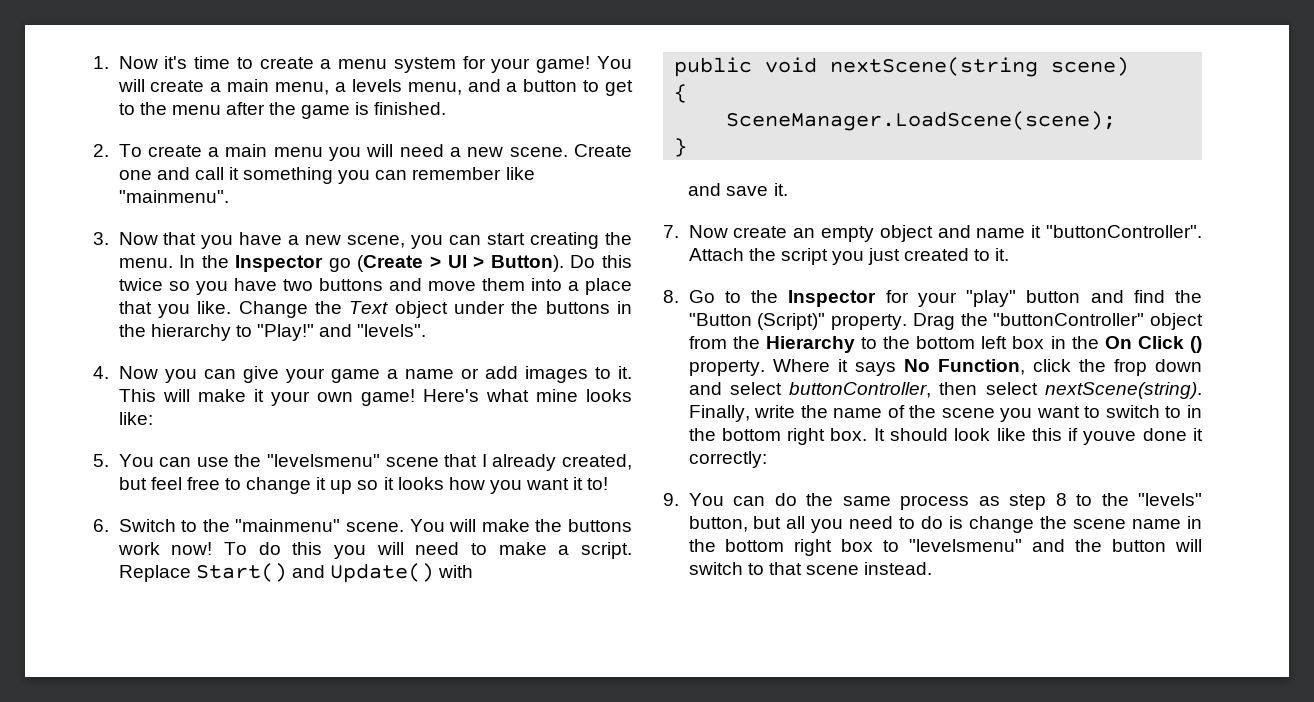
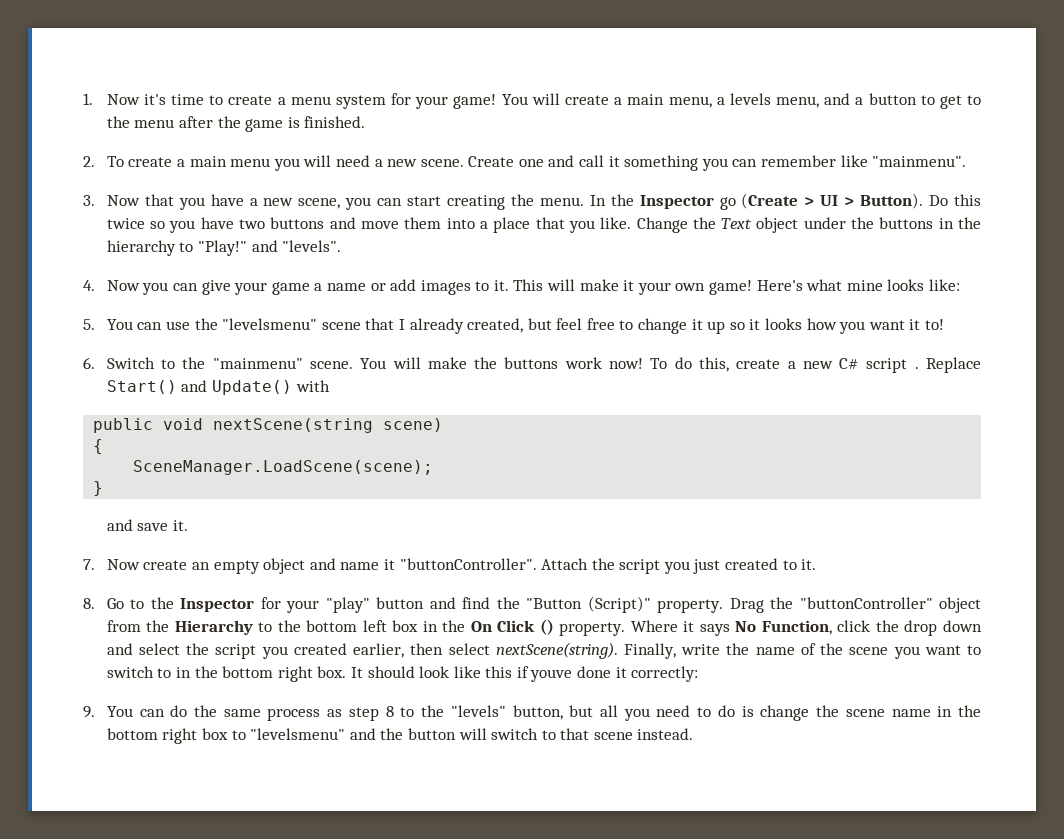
- To do this you will need to make a script.
+ To do this, create a new C# script .
- Where it says No Function, click the frop down and select buttonController, then select nextScene(string).
+ Where it says No Function, click the drop down and select the script you created earlier, then select nextScene(string).

